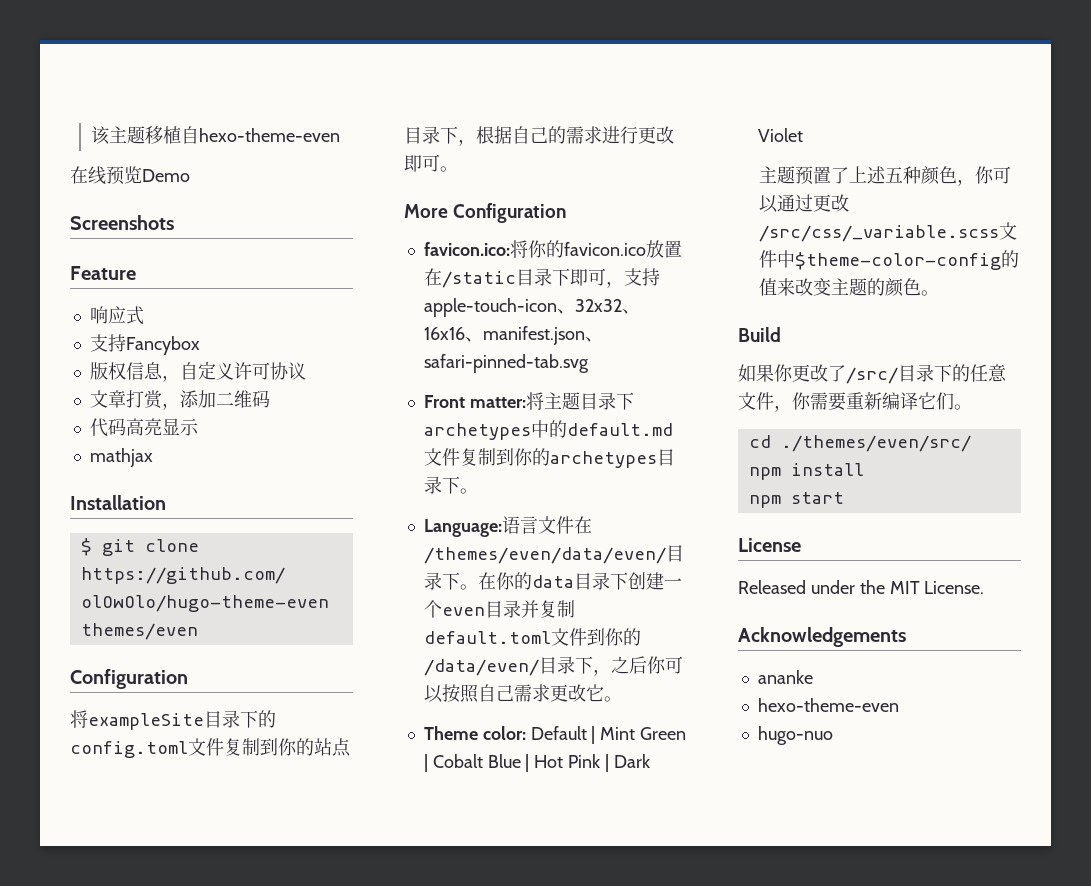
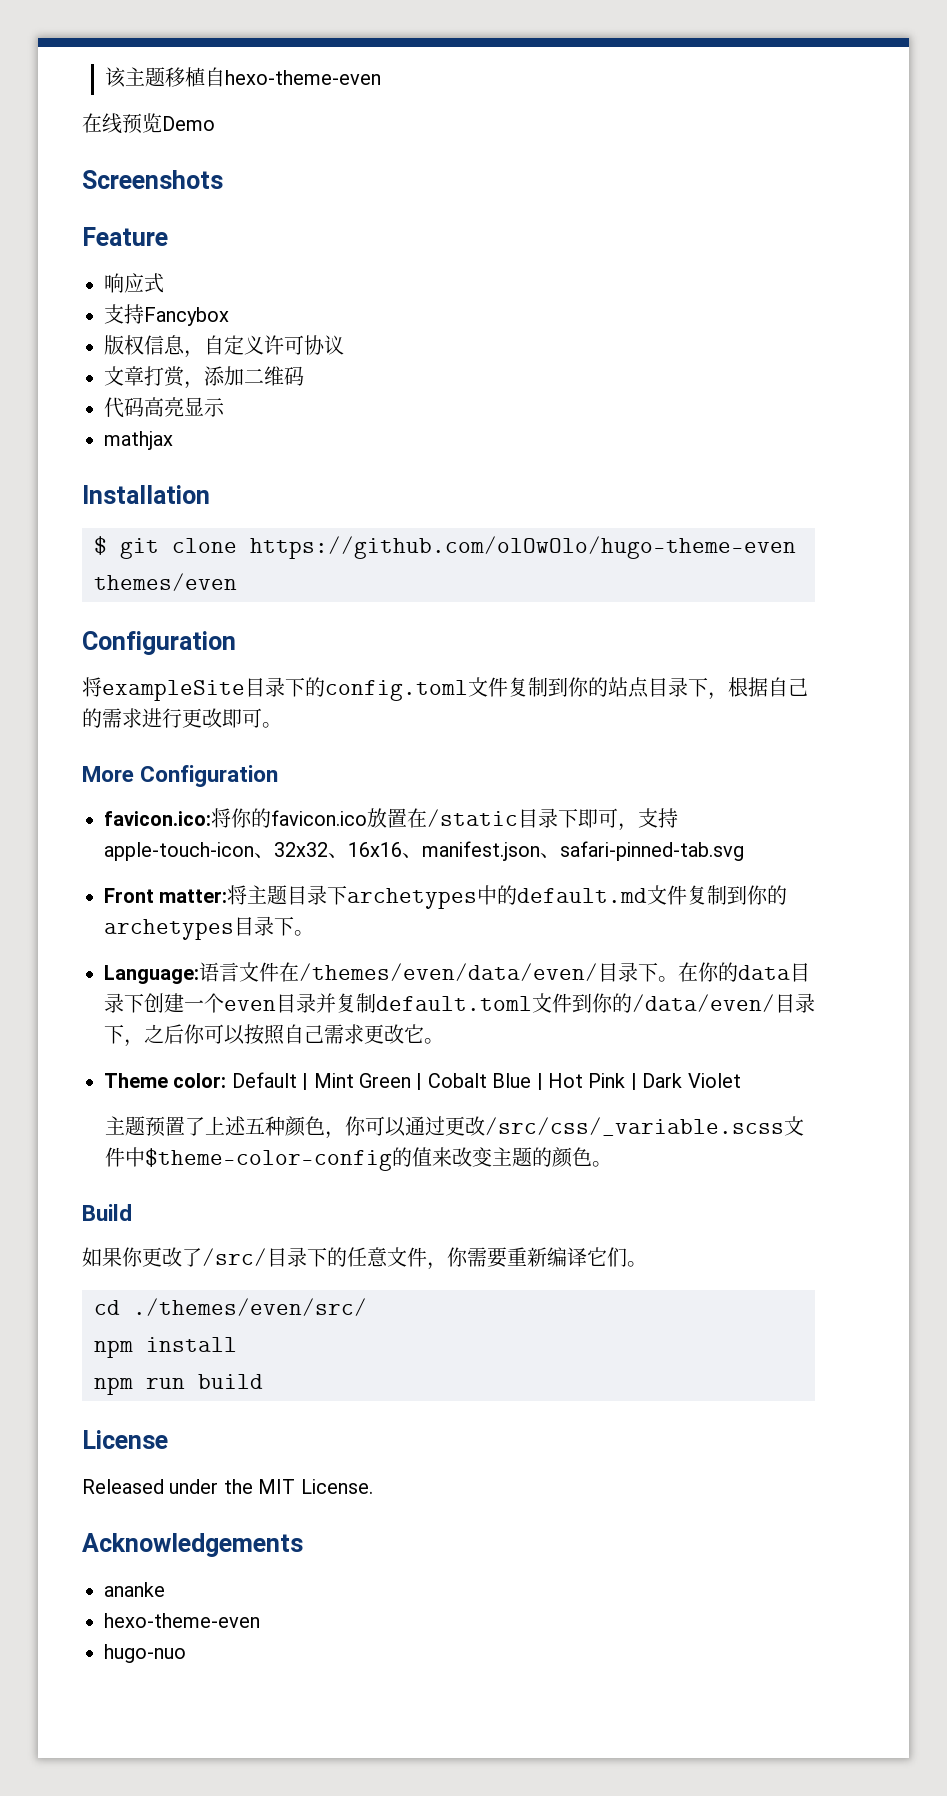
- npm start
+ npm run build

